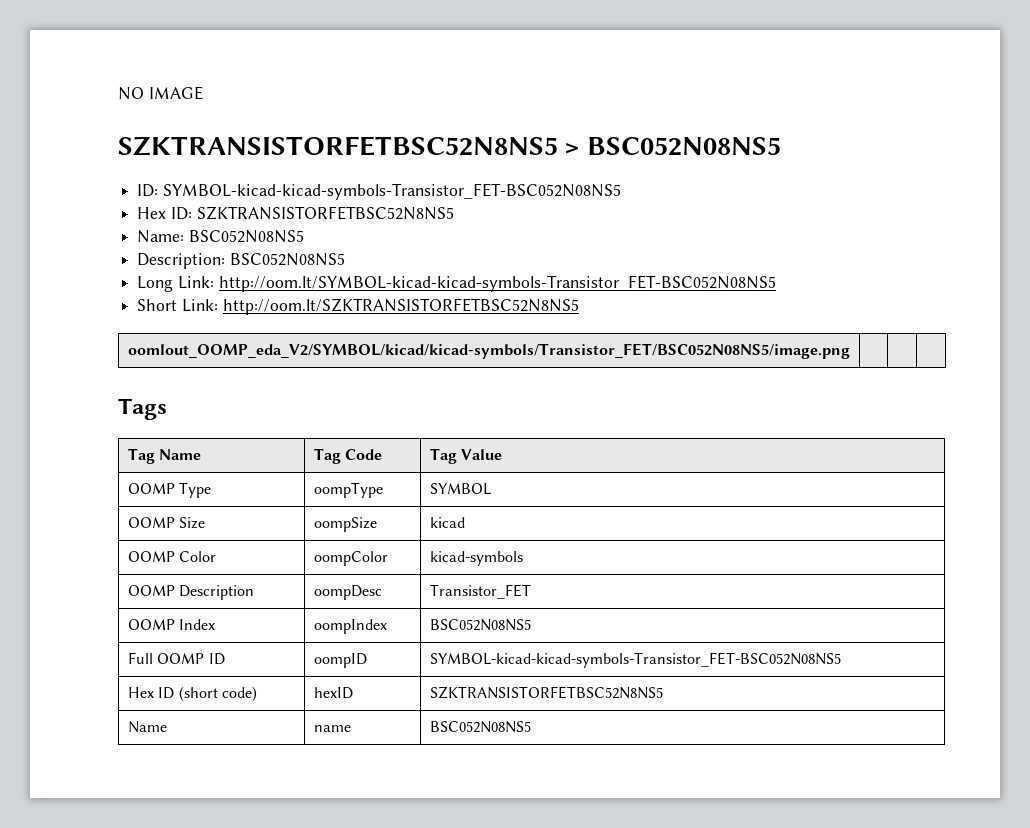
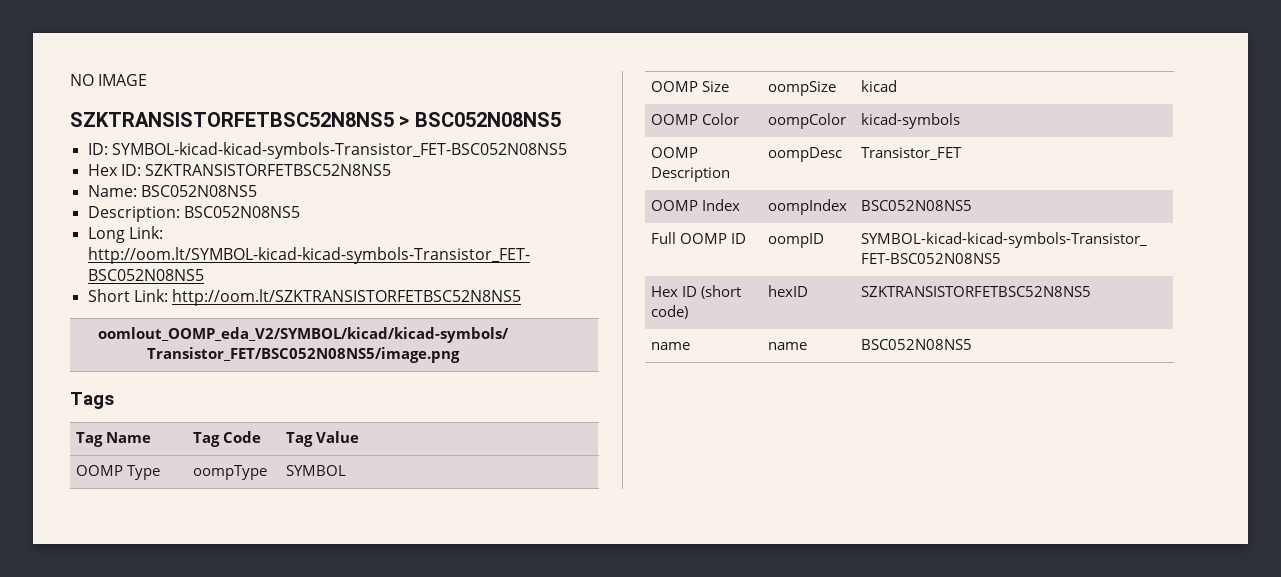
- Name | name | BSC052N08NS5
+ name | name | BSC052N08NS5

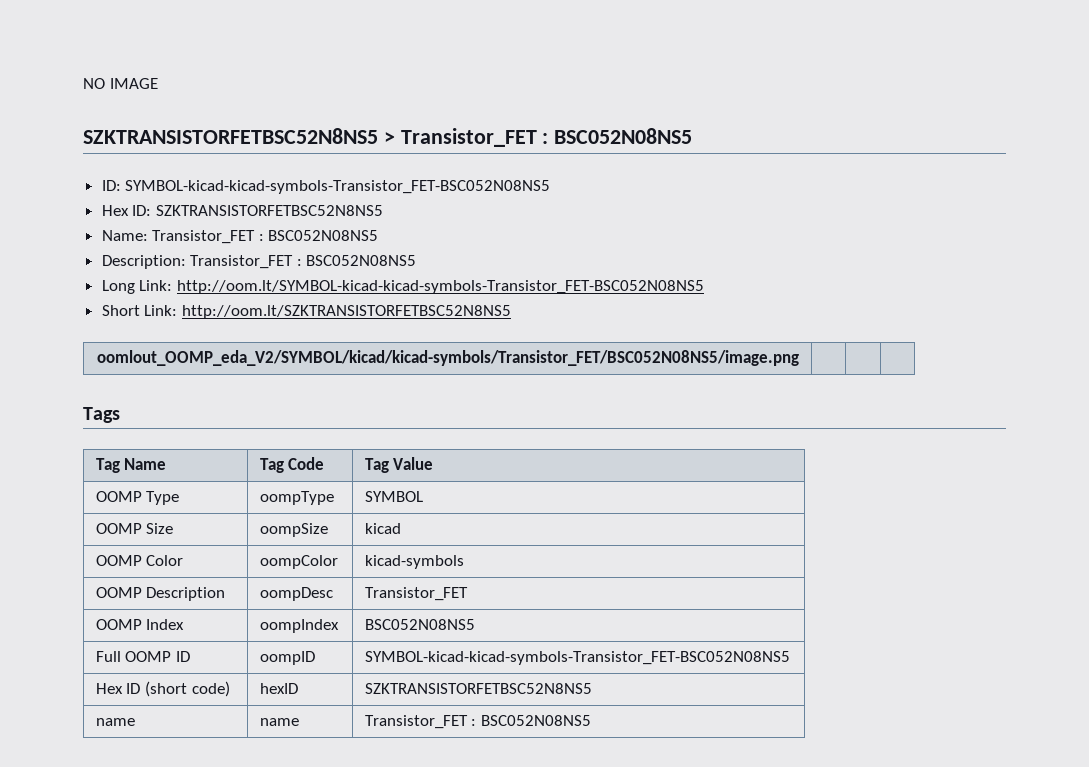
- SZKTRANSISTORFETBSC52N8NS5 > BSC052N08NS5
+ SZKTRANSISTORFETBSC52N8NS5 > Transistor_FET : BSC052N08NS5
- Name: BSC052N08NS5
+ Name: Transistor_FET : BSC052N08NS5
- Description: BSC052N08NS5
+ Description: Transistor_FET : BSC052N08NS5
- name | name | BSC052N08NS5
+ name | name | Transistor_FET : BSC052N08NS5

